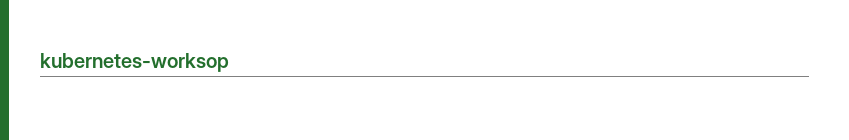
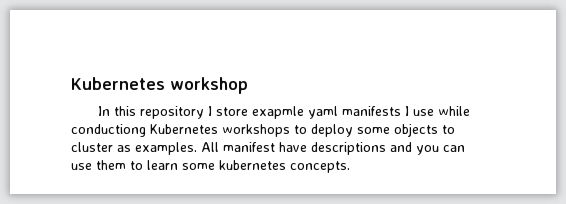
- kubernetes-worksop
+ Kubernetes workshop
+ In this repository I store exapmle yaml manifests I use while conductiong Kubernetes workshops to deploy some objects to cluster as examples. All manifest have descriptions and you can use them to learn some kubernetes concepts.

